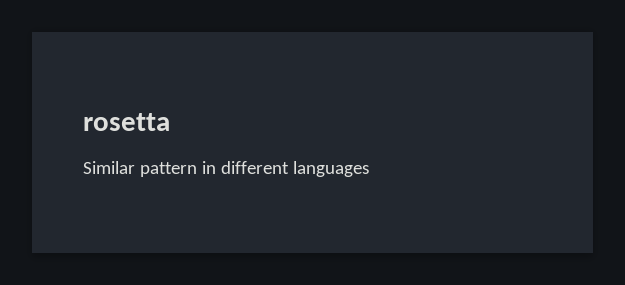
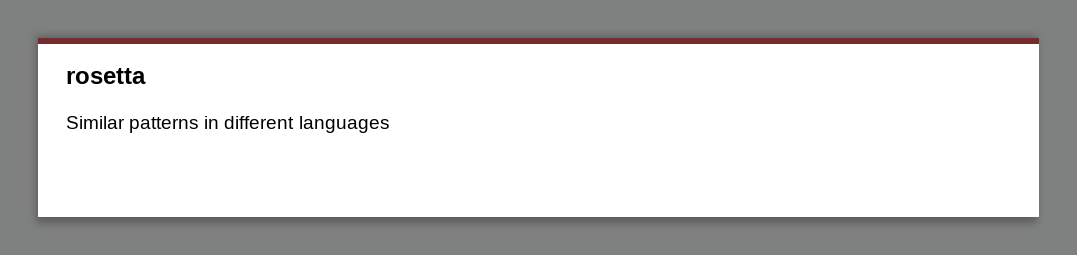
- Similar pattern in different languages
+ Similar patterns in different languages

